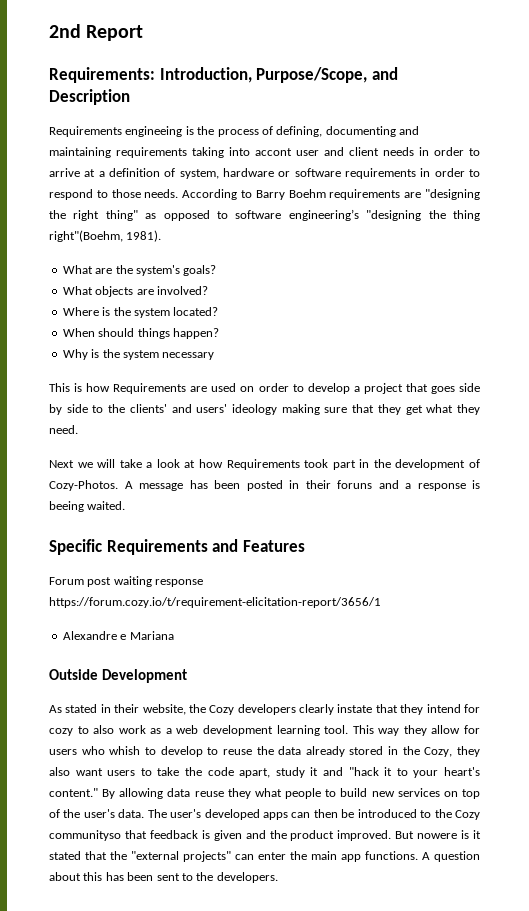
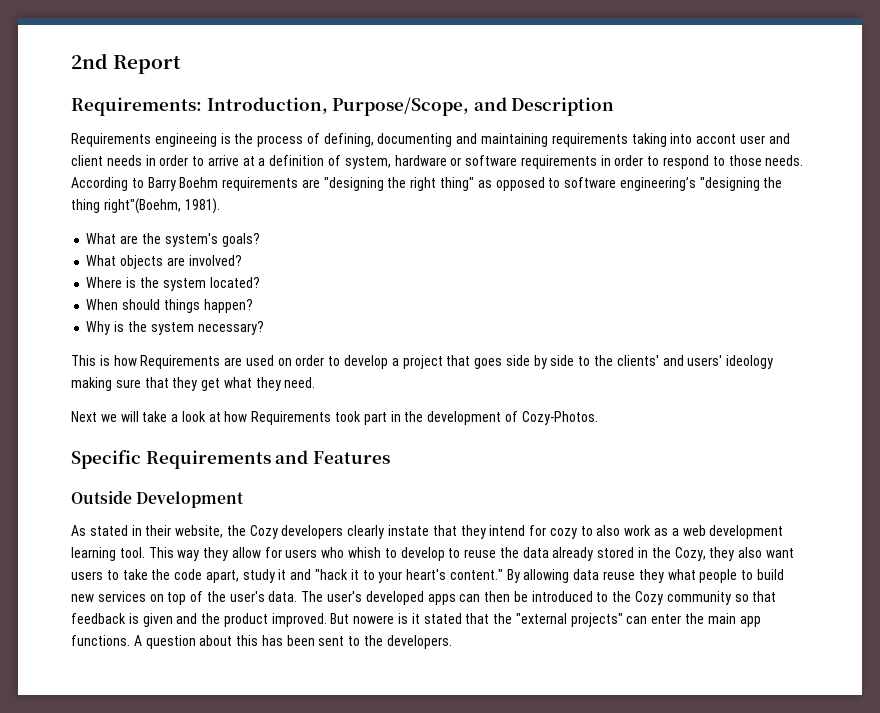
- Why is the system necessary
+ Why is the system necessary?
- Next we will take a look at how Requirements took part in the development of Cozy-Photos. A message has been posted in their foruns and a response is beeing waited.
+ Next we will take a look at how Requirements took part in the development of Cozy-Photos.
  Specific Requirements and Features
- Forum post waiting response https://forum.cozy.io/t/requirement-elicitation-report/3656/1
- Alexandre e Mariana
- The user's developed apps can then be introduced to the Cozy communityso that feedback is given and the product improved.
+ The user's developed apps can then be introduced to the Cozy community so that feedback is given and the product improved.

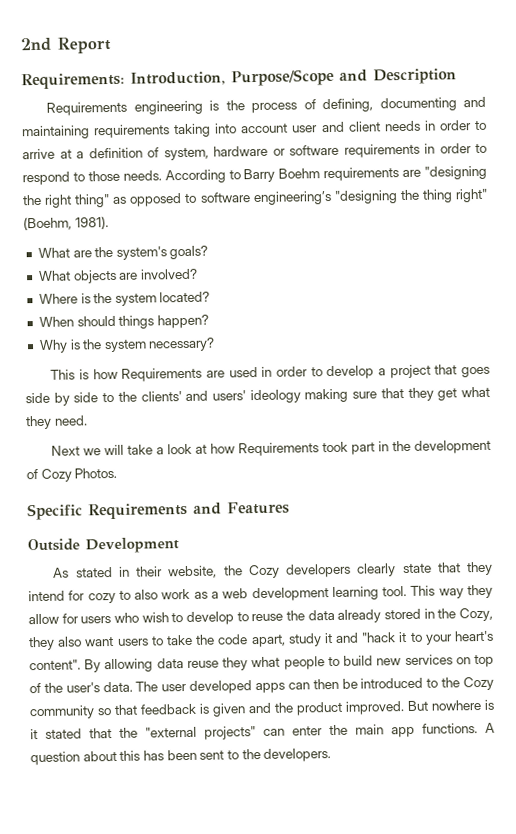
- Requirements: Introduction, Purpose/Scope, and Description
+ Requirements: Introduction, Purpose/Scope and Description
- Requirements engineeing is the process of defining, documenting and maintaining requirements taking into accont user and client needs in order to arrive at a definition of system, hardware or software requirements in order to respond to those needs.
+ Requirements engineering is the process of defining, documenting and maintaining requirements taking into account user and client needs in order to arrive at a definition of system, hardware or software requirements in order to respond to those needs.
- According to Barry Boehm requirements are "designing the right thing" as opposed to software engineering’s "designing the thing right"(Boehm, 1981).
+ According to Barry Boehm requirements are "designing the right thing" as opposed to software engineering’s "designing the thing right" (Boehm, 1981).
- This is how Requirements are used on order to develop a project that goes side by side to the clients' and users' ideology making sure that they get what they need.
+ This is how Requirements are used in order to develop a project that goes side by side to the clients' and users' ideology making sure that they get what they need.
- Next we will take a look at how Requirements took part in the development of Cozy-Photos.
+ Next we will take a look at how Requirements took part in the development of Cozy Photos.
- As stated in their website, the Cozy developers clearly instate that they intend for cozy to also work as a web development learning tool.
+ As stated in their website, the Cozy developers clearly state that they intend for cozy to also work as a web development learning tool.
- This way they allow for users who whish to develop to reuse the data already stored in the Cozy, they also want users to take the code apart, study it and "hack it to your heart's content."
+ This way they allow for users who wish to develop to reuse the data already stored in the Cozy, they also want users to take the code apart, study it and "hack it to your heart's content".
- The user's developed apps can then be introduced to the Cozy community so that feedback is given and the product improved.
+ The user developed apps can then be introduced to the Cozy community so that feedback is given and the product improved.
- But nowere is it stated that the "external projects" can enter the main app functions.
+ But nowhere is it stated that the "external projects" can enter the main app functions.

